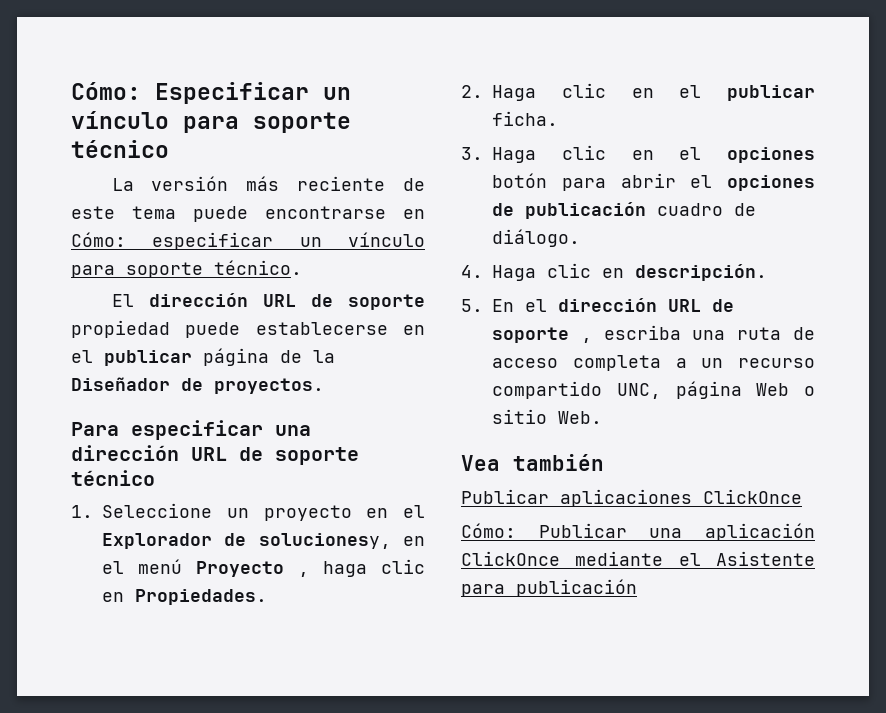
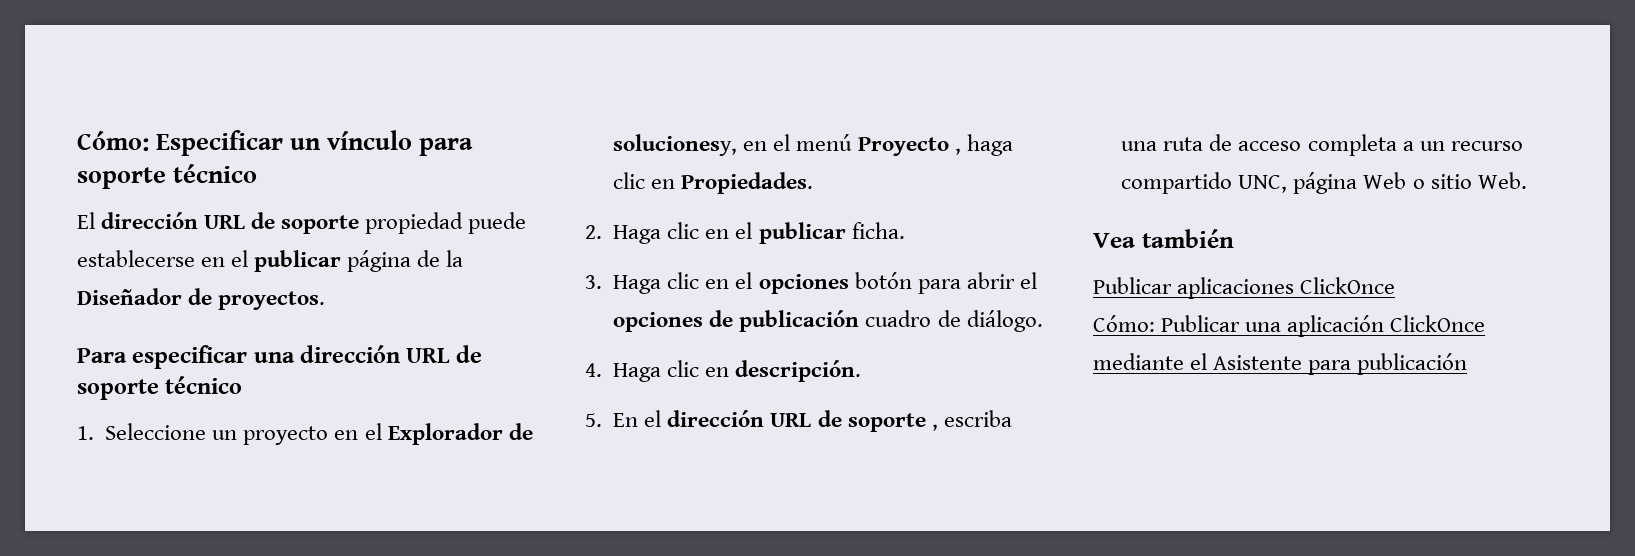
- La versión más reciente de este tema puede encontrarse en Cómo: especificar un vínculo para soporte técnico.

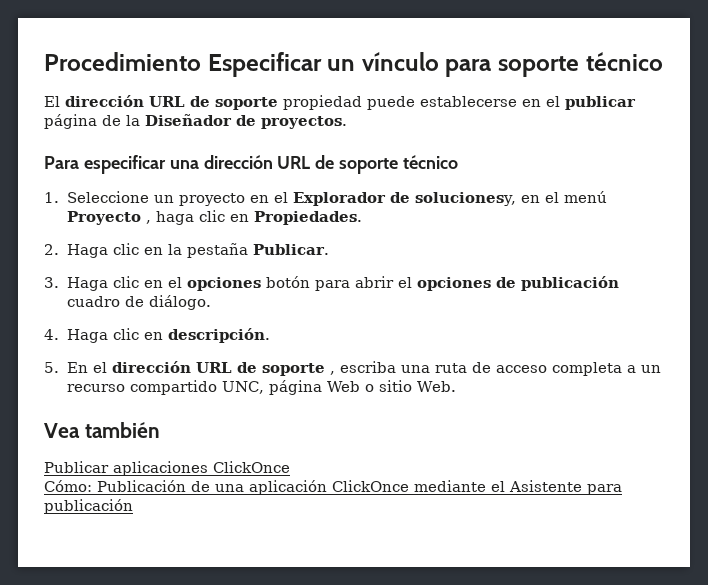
- Cómo: Especificar un vínculo para soporte técnico
+ Procedimiento Especificar un vínculo para soporte técnico
- 2. Haga clic en el publicar ficha.
+ 2. Haga clic en la pestaña Publicar.
- Cómo: Publicar una aplicación ClickOnce mediante el Asistente para publicación
+ Cómo: Publicación de una aplicación ClickOnce mediante el Asistente para publicación

